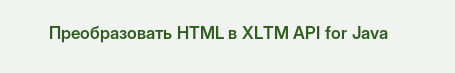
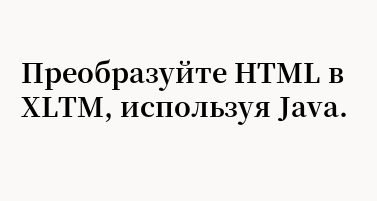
- Преобразовать HTML в XLTM API for Java
+ Преобразуйте HTML в XLTM, используя Java.

